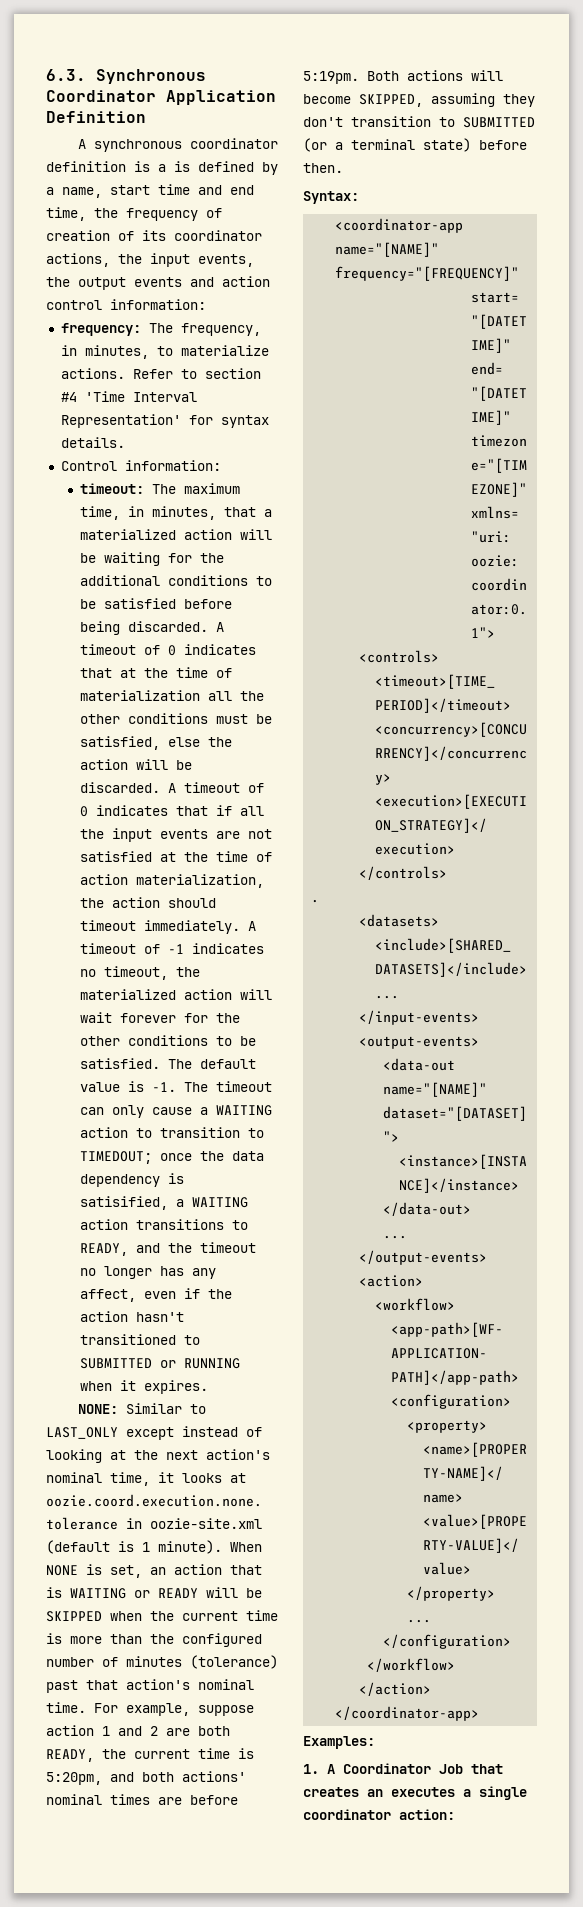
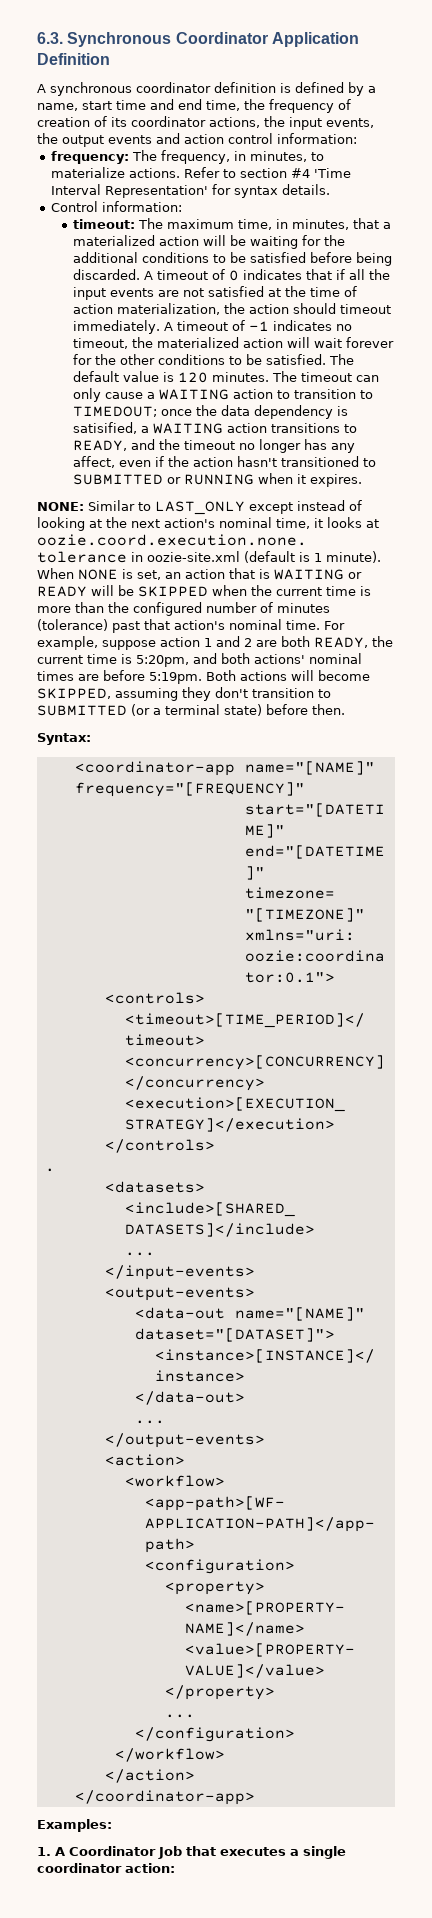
- A synchronous coordinator definition is a is defined by a name, start time and end time, the frequency of creation of its coordinator actions, the input events, the output events and action control information:
+ A synchronous coordinator definition is defined by a name, start time and end time, the frequency of creation of its coordinator actions, the input events, the output events and action control information:
- A timeout of 0 indicates that at the time of materialization all the other conditions must be satisfied, else the action will be discarded. A timeout of 0 indicates that if all the input events are not satisfied at the time of action materialization, the action should timeout immediately.
+ A timeout of 0 indicates that if all the input events are not satisfied at the time of action materialization, the action should timeout immediately.
- The default value is -1.
+ The default value is 120 minutes.
- 1. A Coordinator Job that creates an executes a single coordinator action:
+ 1. A Coordinator Job that executes a single coordinator action:

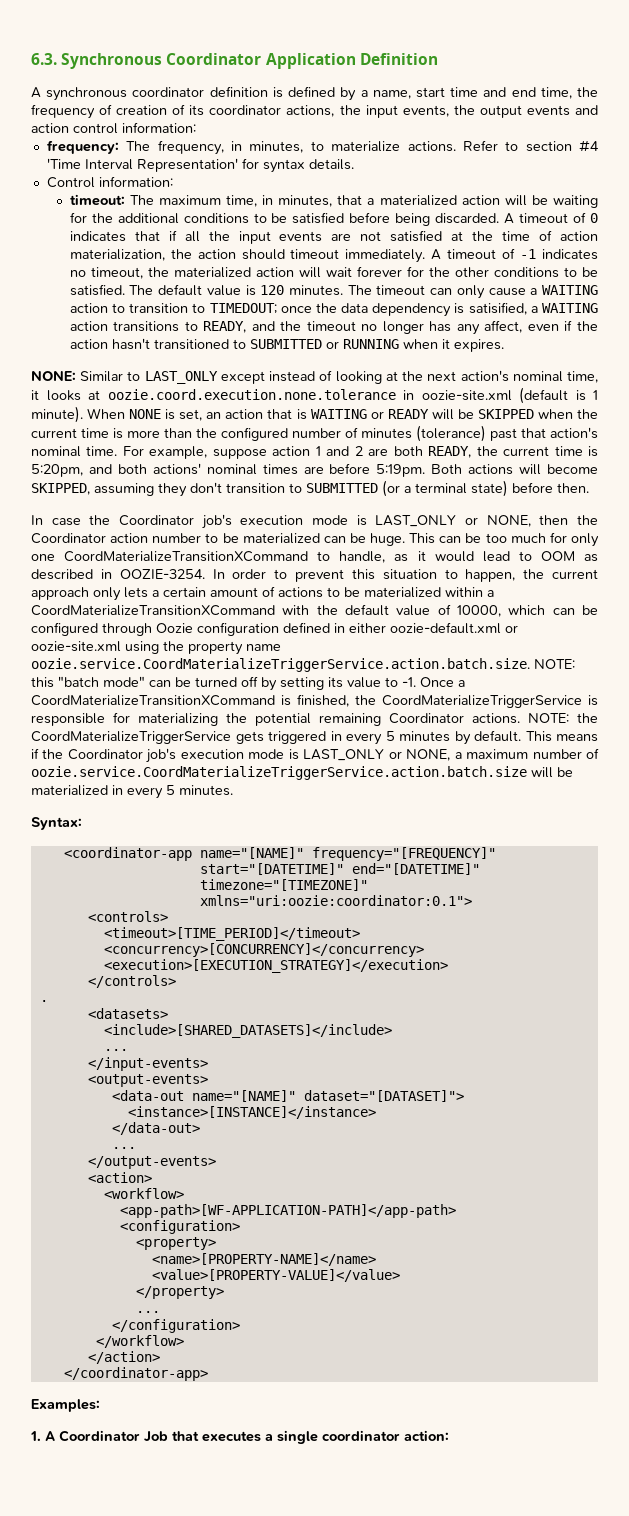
+ In case the Coordinator job's execution mode is LAST_ONLY or NONE, then the Coordinator action number to be materialized can be huge. This can be too much for only one CoordMaterializeTransitionXCommand to handle, as it would lead to OOM as described in OOZIE-3254. In order to prevent this situation to happen, the current approach only lets a certain amount of actions to be materialized within a CoordMaterializeTransitionXCommand with the default value of 10000, which can be configured through Oozie configuration defined in either oozie-default.xml or oozie-site.xml using the property name oozie.service.CoordMaterializeTriggerService.action.batch.size. NOTE: this "batch mode" can be turned off by setting its value to -1. Once a CoordMaterializeTransitionXCommand is finished, the CoordMaterializeTriggerService is responsible for materializing the potential remaining Coordinator actions. NOTE: the CoordMaterializeTriggerService gets triggered in every 5 minutes by default. This means if the Coordinator job's execution mode is LAST_ONLY or NONE, a maximum number of oozie.service.CoordMaterializeTriggerService.action.batch.size will be materialized in every 5 minutes.

